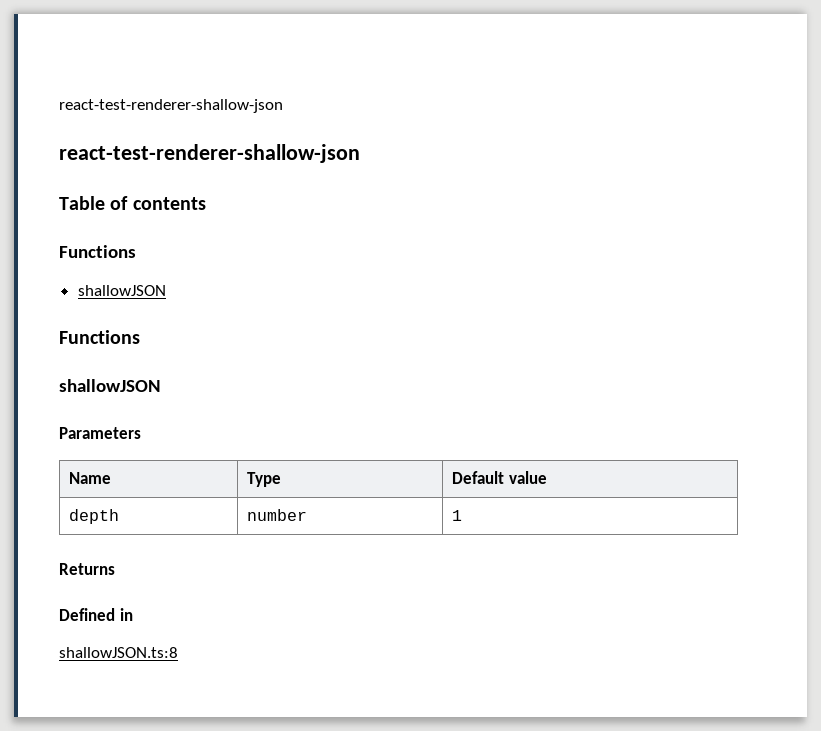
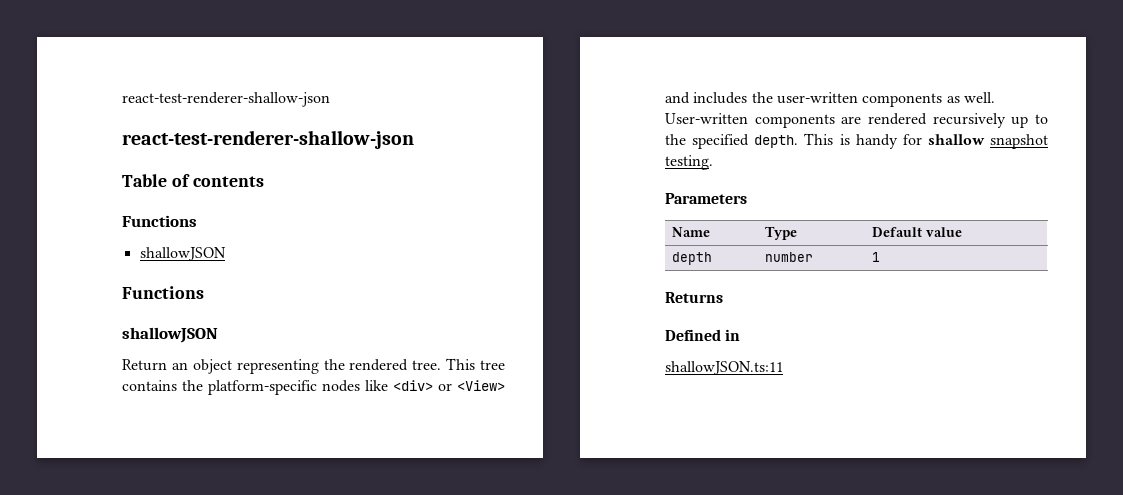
+ Return an object representing the rendered tree. This tree contains the platform-specific nodes like <div> or <View> and includes the user-written components as well. User-written components are rendered recursively up to the specified depth. This is handy for shallow snapshot testing.
- shallowJSON.ts:8
+ shallowJSON.ts:11

